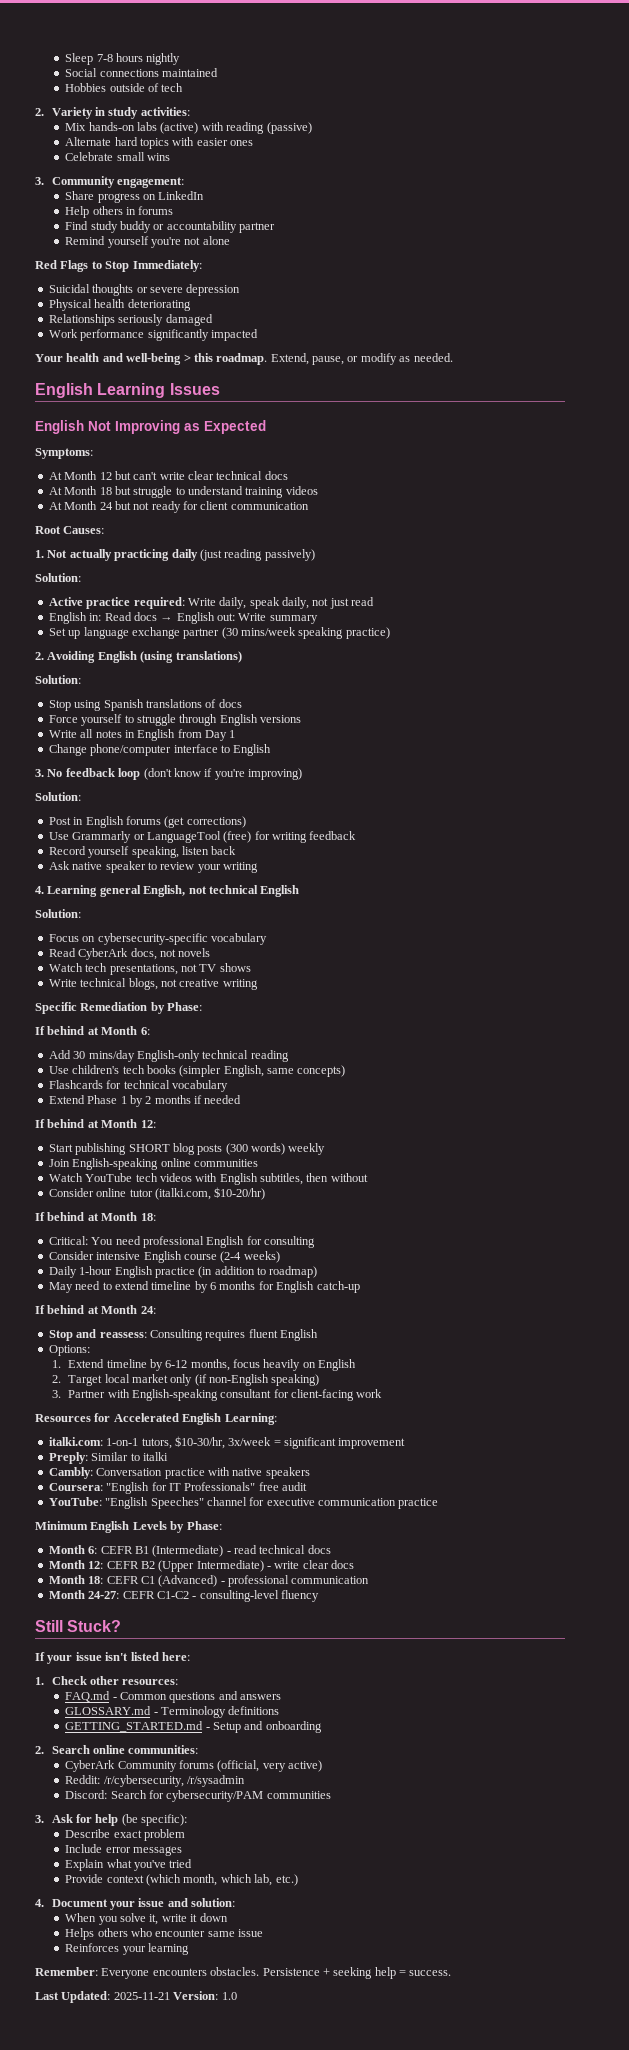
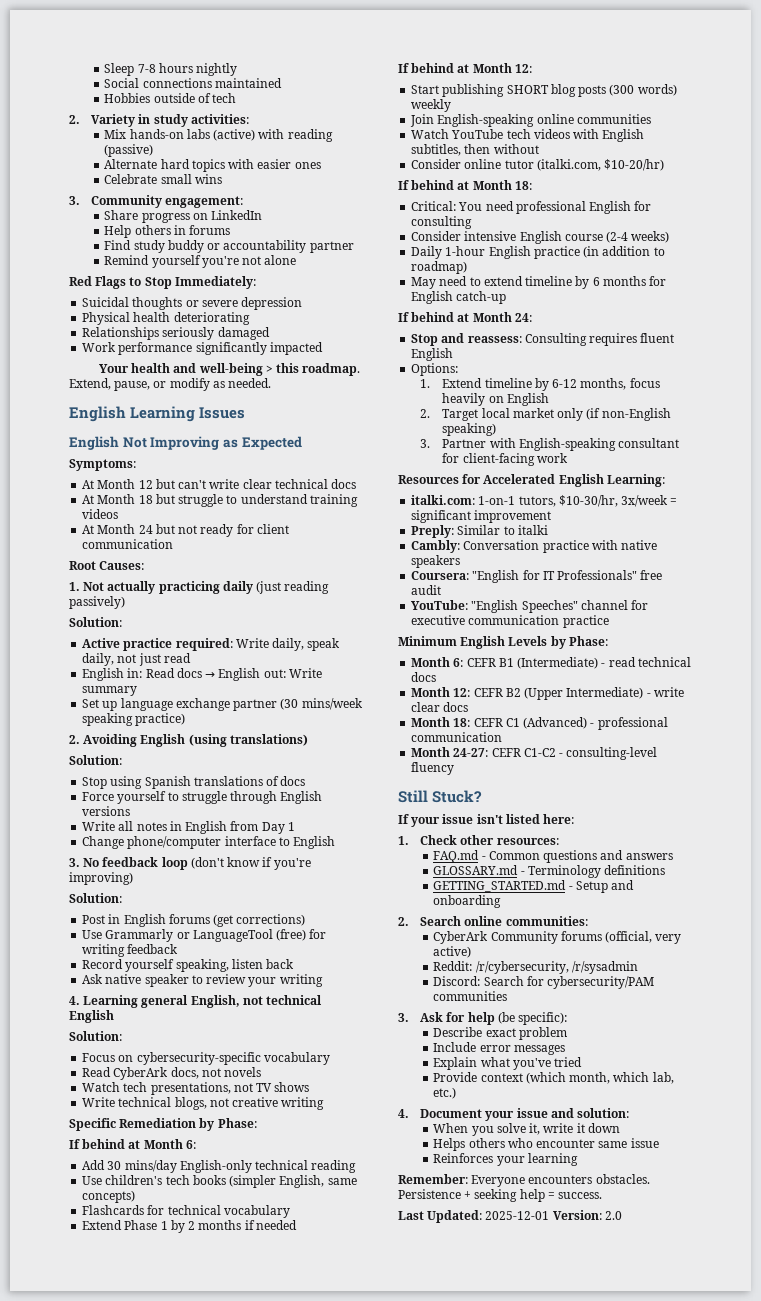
- Last Updated: 2025-11-21 Version: 1.0
+ Last Updated: 2025-12-01 Version: 2.0

